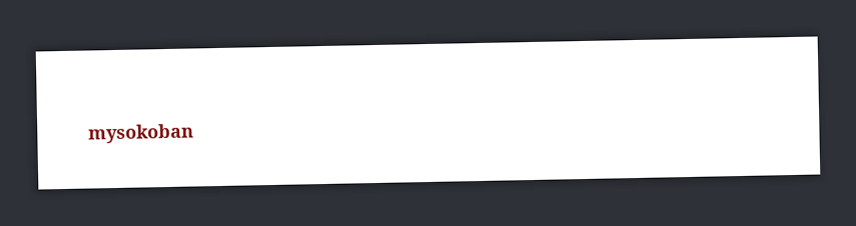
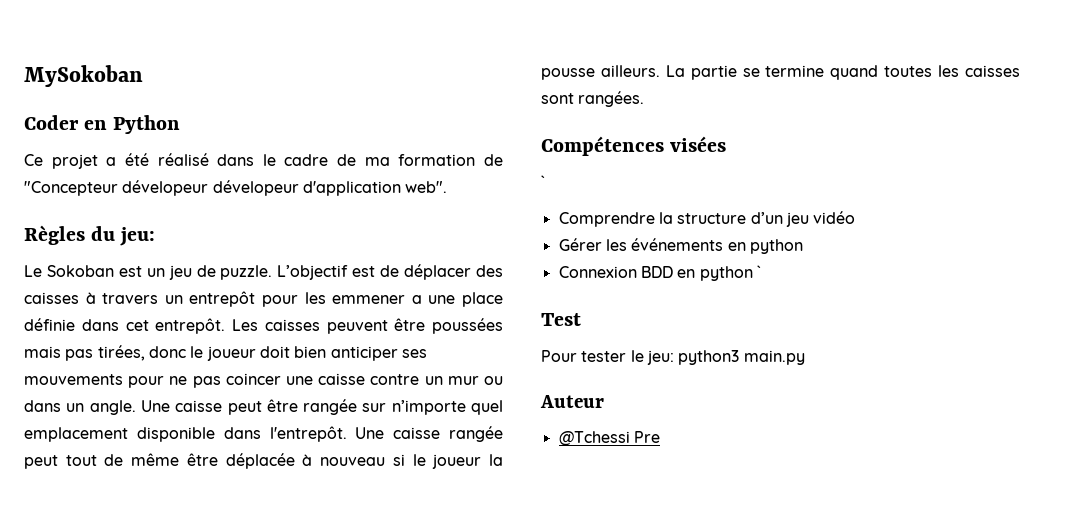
- mysokoban
+ MySokoban
+ Coder en Python
+ Ce projet a été réalisé dans le cadre de ma formation de "Concepteur dévelopeur dévelopeur d'application web".
+ Règles du jeu:
+ Le Sokoban est un jeu de puzzle. L’objectif est de déplacer des caisses à travers un entrepôt pour les emmener a une place définie dans cet entrepôt. Les caisses peuvent être poussées mais pas tirées, donc le joueur doit bien anticiper ses mouvements pour ne pas coincer une caisse contre un mur ou dans un angle. Une caisse peut être rangée sur n’importe quel emplacement disponible dans l'entrepôt. Une caisse rangée peut tout de même être déplacée à nouveau si le joueur la pousse ailleurs. La partie se termine quand toutes les caisses sont rangées.
+ Compétences visées
+ `
+ Comprendre la structure d’un jeu vidéo
+ Gérer les événements en python
+ Connexion BDD en python `
+ Test
+ Pour tester le jeu: python3 main.py
+ Auteur
+ @Tchessi Pre

